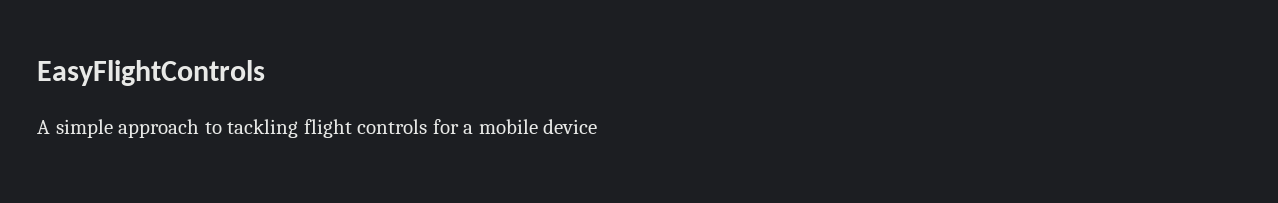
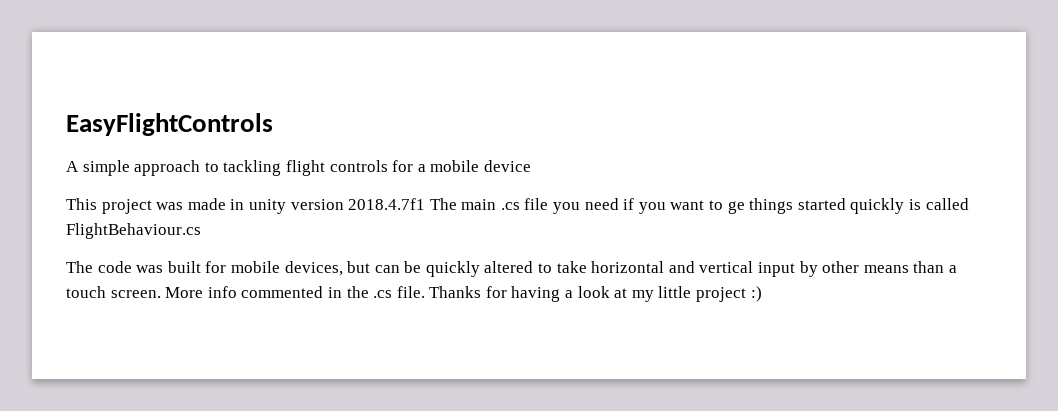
+ This project was made in unity version 2018.4.7f1 The main .cs file you need if you want to ge things started quickly is called FlightBehaviour.cs
+ The code was built for mobile devices, but can be quickly altered to take horizontal and vertical input by other means than a touch screen. More info commented in the .cs file. Thanks for having a look at my little project :)

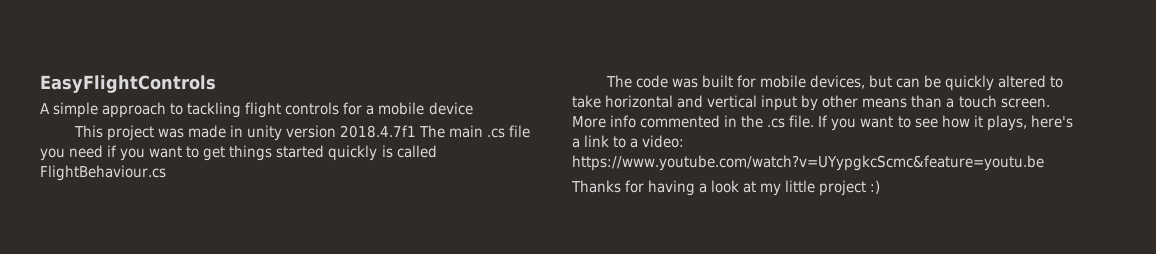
- This project was made in unity version 2018.4.7f1 The main .cs file you need if you want to ge things started quickly is called FlightBehaviour.cs
+ This project was made in unity version 2018.4.7f1 The main .cs file you need if you want to get things started quickly is called FlightBehaviour.cs
- More info commented in the .cs file. Thanks for having a look at my little project :)
+ More info commented in the .cs file. If you want to see how it plays, here's a link to a video: https://www.youtube.com/watch?v=UYypgkcScmc&feature=youtu.be
+ Thanks for having a look at my little project :)

